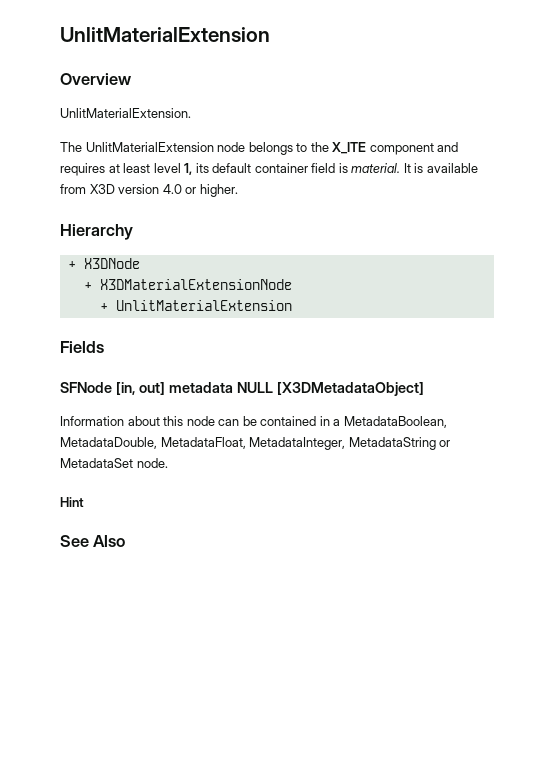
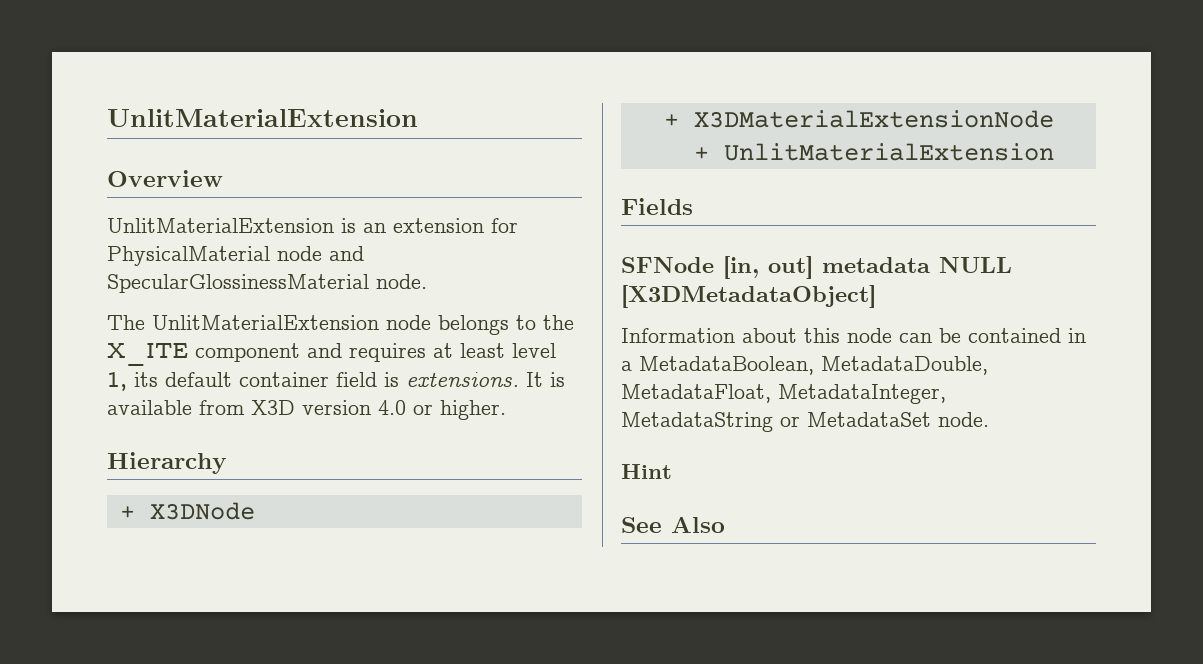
- UnlitMaterialExtension.
+ UnlitMaterialExtension is an extension for PhysicalMaterial node and SpecularGlossinessMaterial node.
- The UnlitMaterialExtension node belongs to the X_ITE component and requires at least level 1, its default container field is material.
+ The UnlitMaterialExtension node belongs to the X_ITE component and requires at least level 1, its default container field is extensions.

